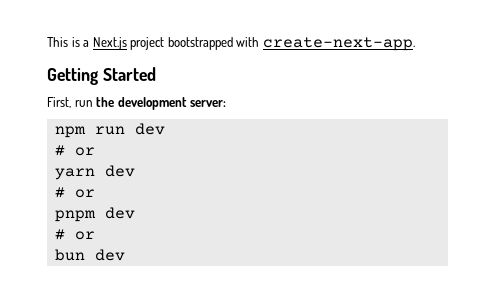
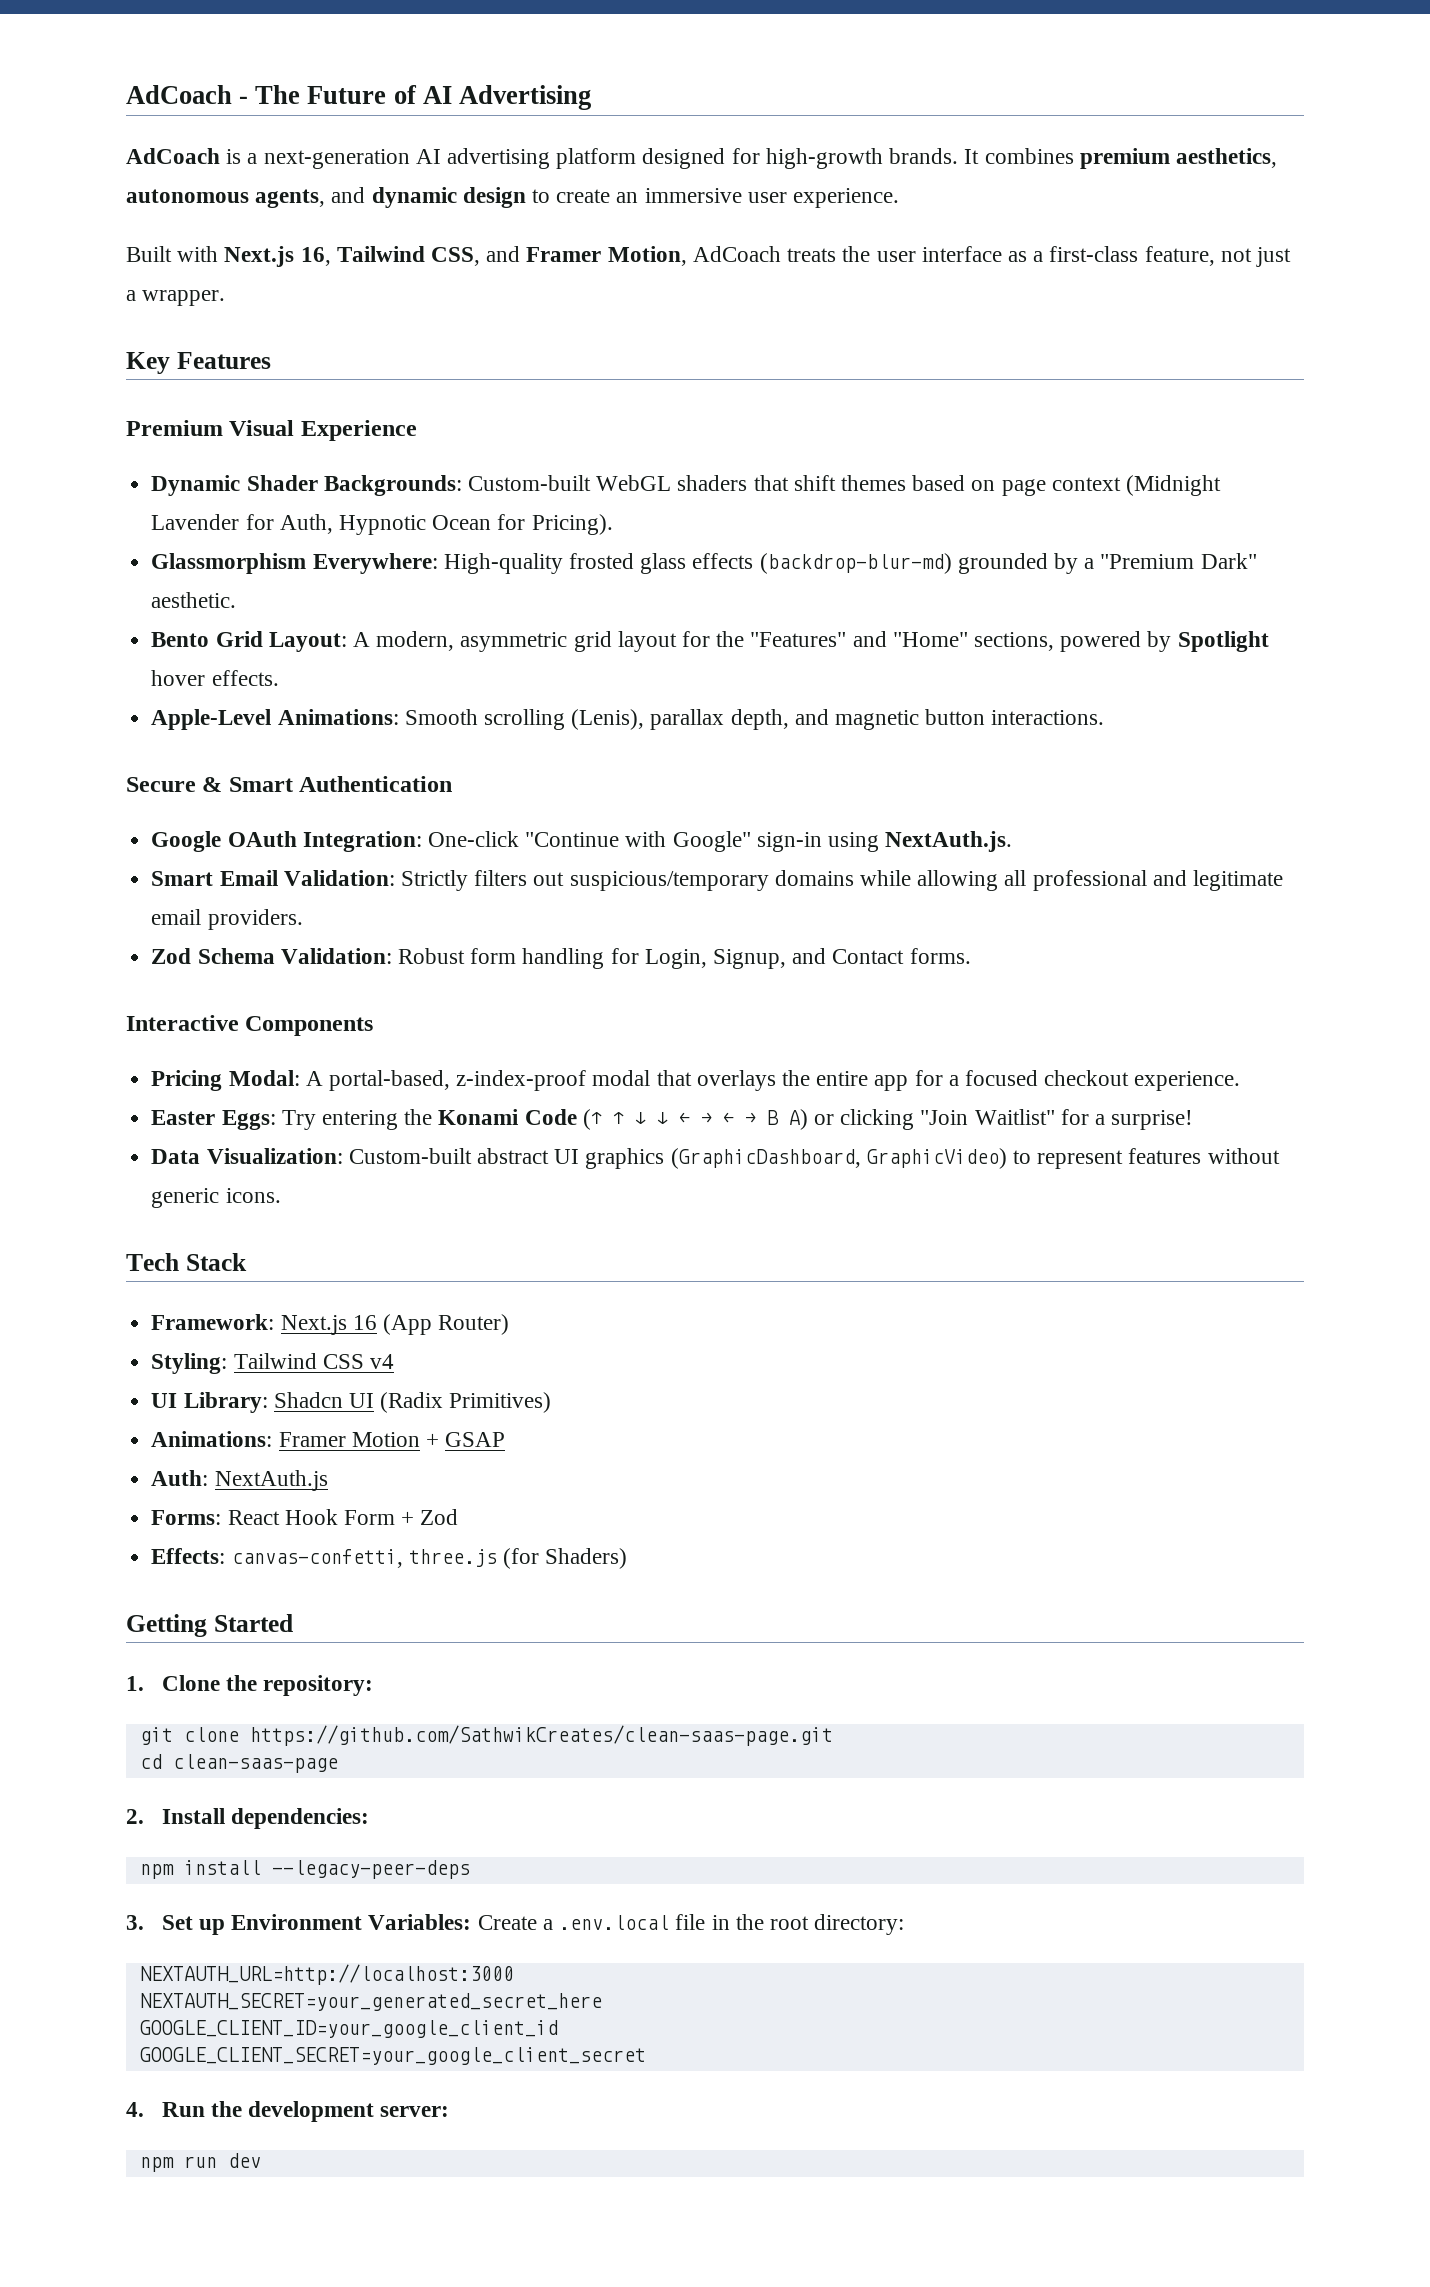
- This is a Next.js project bootstrapped with create-next-app.
+ AdCoach - The Future of AI Advertising
+ AdCoach is a next-generation AI advertising platform designed for high-growth brands. It combines premium aesthetics, autonomous agents, and dynamic design to create an immersive user experience.
+ Built with Next.js 16, Tailwind CSS, and Framer Motion, AdCoach treats the user interface as a first-class feature, not just a wrapper.
+ Key Features
+ Premium Visual Experience
+ Dynamic Shader Backgrounds: Custom-built WebGL shaders that shift themes based on page context (Midnight Lavender for Auth, Hypnotic Ocean for Pricing).
+ Glassmorphism Everywhere: High-quality frosted glass effects (backdrop-blur-md) grounded by a "Premium Dark" aesthetic.
+ Bento Grid Layout: A modern, asymmetric grid layout for the "Features" and "Home" sections, powered by Spotlight hover effects.
+ Apple-Level Animations: Smooth scrolling (Lenis), parallax depth, and magnetic button interactions.
+ Secure & Smart Authentication
+ Google OAuth Integration: One-click "Continue with Google" sign-in using NextAuth.js.
+ Smart Email Validation: Strictly filters out suspicious/temporary domains while allowing all professional and legitimate email providers.
+ Zod Schema Validation: Robust form handling for Login, Signup, and Contact forms.
+ Interactive Components
+ Pricing Modal: A portal-based, z-index-proof modal that overlays the entire app for a focused checkout experience.
+ Easter Eggs: Try entering the Konami Code (↑ ↑ ↓ ↓ ← → ← → B A) or clicking "Join Waitlist" for a surprise!
+ Data Visualization: Custom-built abstract UI graphics (GraphicDashboard, GraphicVideo) to represent features without generic icons.
+ Tech Stack
+ Framework: Next.js 16 (App Router)
+ Styling: Tailwind CSS v4
+ UI Library: Shadcn UI (Radix Primitives)
+ Animations: Framer Motion + GSAP
+ Auth: NextAuth.js
+ Forms: React Hook Form + Zod
+ Effects: canvas-confetti, three.js (for Shaders)
  Getting Started
- First, run the development server:
+ 1. Clone the repository:
+ git clone https://github.com/SathwikCreates/clean-saas-page.git
+ cd clean-saas-page
+ 2. Install dependencies:
+ npm install --legacy-peer-deps
+ 3. Set up Environment Variables: Create a .env.local file in the root directory:
+ NEXTAUTH_URL=http://localhost:3000
+ NEXTAUTH_SECRET=your_generated_secret_here
+ GOOGLE_CLIENT_ID=your_google_client_id
+ GOOGLE_CLIENT_SECRET=your_google_client_secret
+ 4. Run the development server:
  npm run dev
- # or
- yarn dev
- # or
- pnpm dev
- # or
- bun dev

